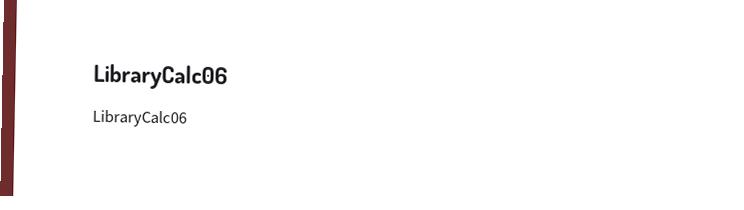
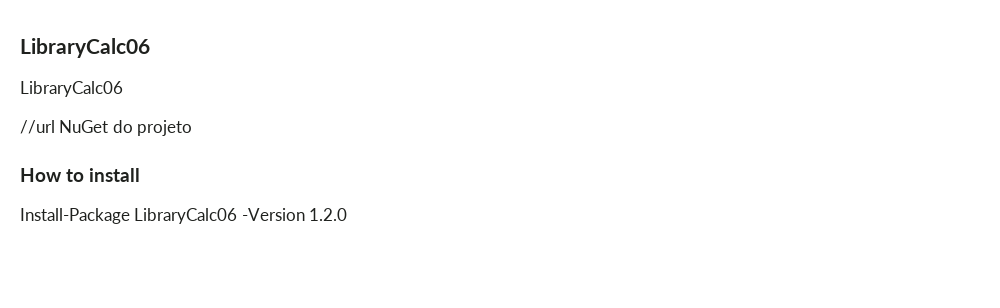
+ //url NuGet do projeto
+ How to install
+ Install-Package LibraryCalc06 -Version 1.2.0

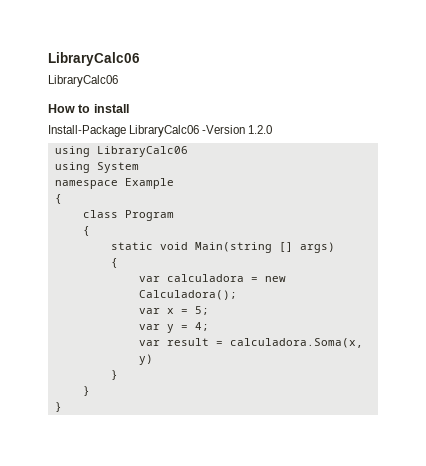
- //url NuGet do projeto
+ using LibraryCalc06
+ using System
+ namespace Example
+ {
+ class Program
+ {
+ static void Main(string [] args)
+ {
+ var calculadora = new Calculadora();
+ var x = 5;
+ var y = 4;
+ var result = calculadora.Soma(x, y)
+ }
+ }
+ }

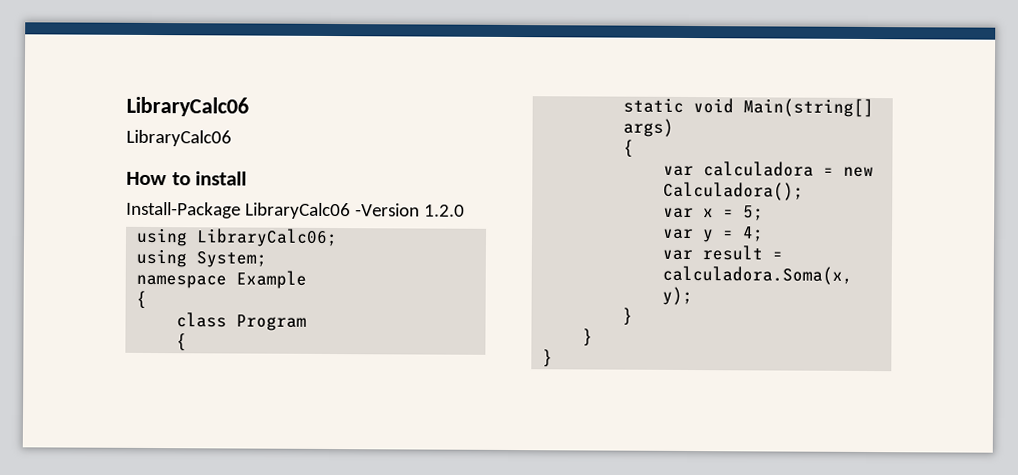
- using LibraryCalc06
- using System
+ using LibraryCalc06;
+ using System;
- static void Main(string [] args)
+ static void Main(string[] args)
- var result = calculadora.Soma(x, y)
+ var result = calculadora.Soma(x, y);

